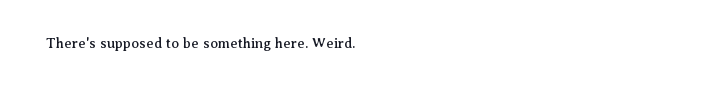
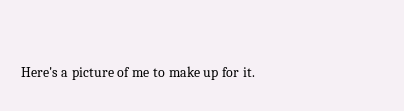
- There's supposed to be something here. Weird.
+ Here's a picture of me to make up for it.

